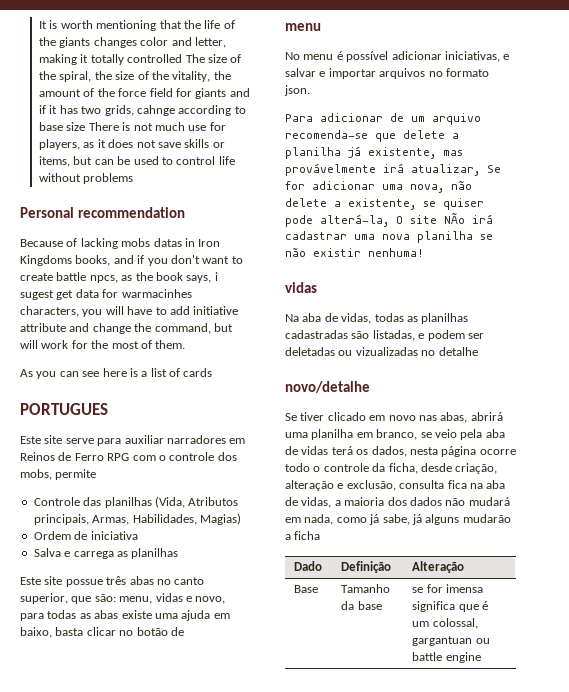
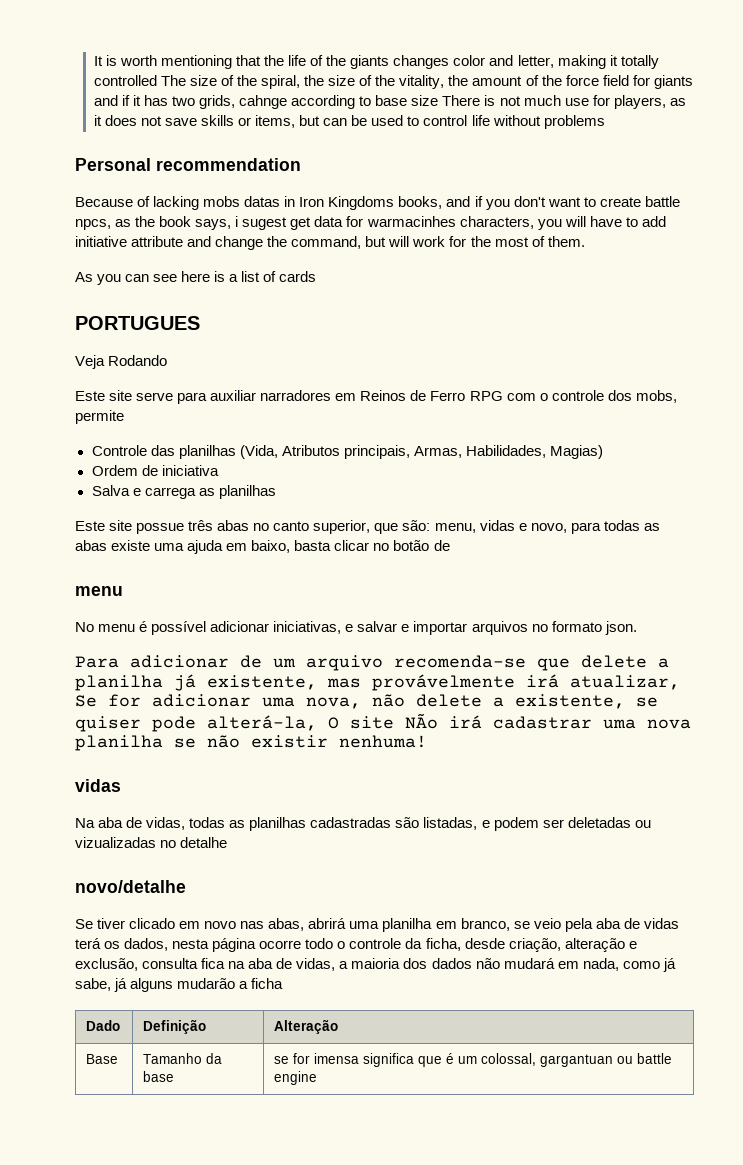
+ Veja Rodando

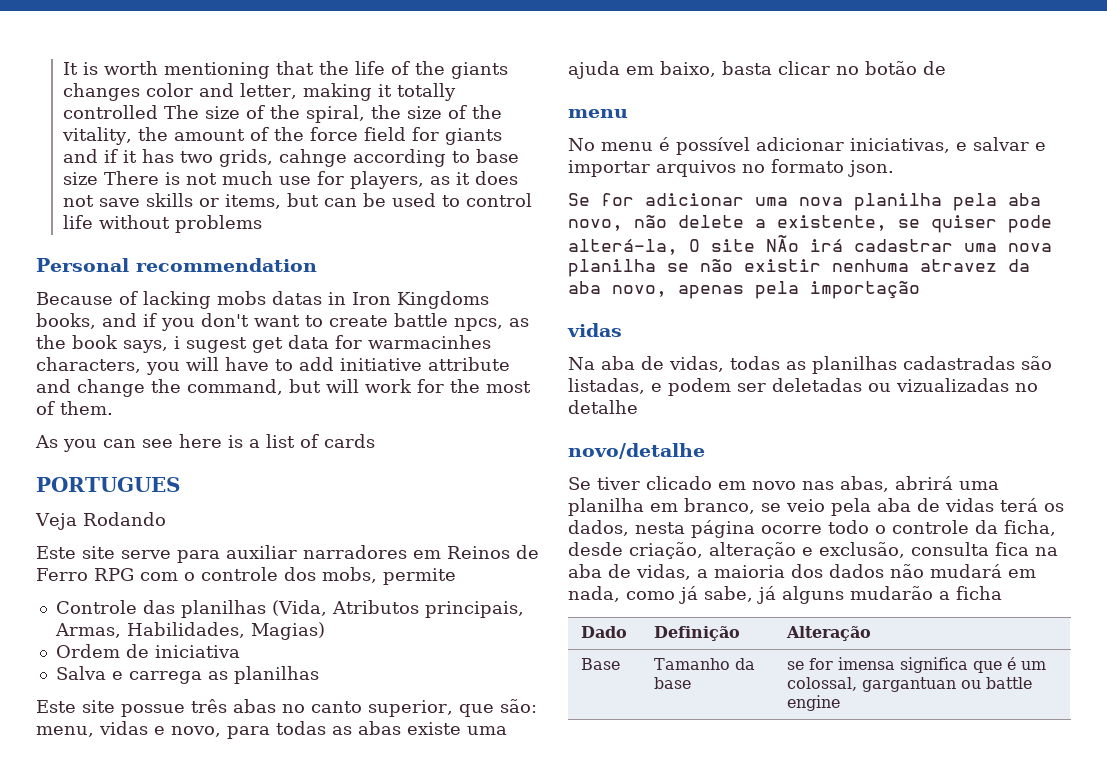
- Para adicionar de um arquivo recomenda-se que delete a planilha já existente, mas provávelmente irá atualizar, Se for adicionar uma nova, não delete a existente, se quiser pode alterá-la, O site NÃo irá cadastrar uma nova planilha se não existir nenhuma!
+ Se for adicionar uma nova planilha pela aba novo, não delete a existente, se quiser pode alterá-la, O site NÃo irá cadastrar uma nova planilha se não existir nenhuma atravez da aba novo, apenas pela importação

